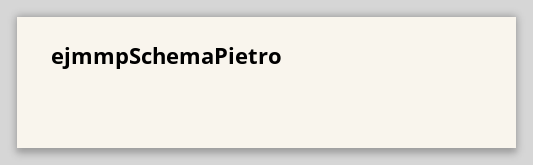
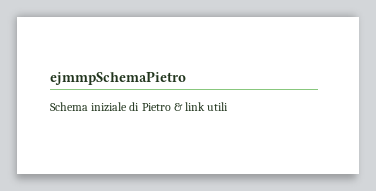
+ Schema iniziale di Pietro & link utili

